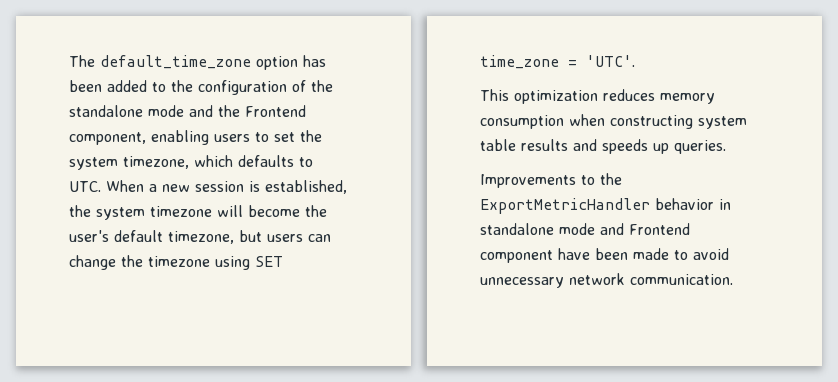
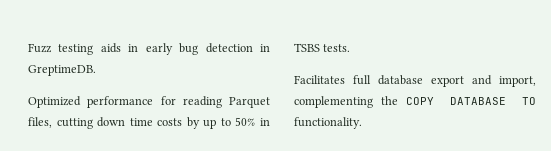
- The default_time_zone option has been added to the configuration of the standalone mode and the Frontend component, enabling users to set the system timezone, which defaults to UTC. When a new session is established, the system timezone will become the user's default timezone, but users can change the timezone using SET time_zone = 'UTC'.
- This optimization reduces memory consumption when constructing system table results and speeds up queries.
- Improvements to the ExportMetricHandler behavior in standalone mode and Frontend component have been made to avoid unnecessary network communication.
+ Fuzz testing aids in early bug detection in GreptimeDB.
+ Optimized performance for reading Parquet files, cutting down time costs by up to 50% in TSBS tests.
+ Facilitates full database export and import, complementing the COPY DATABASE TO functionality.

